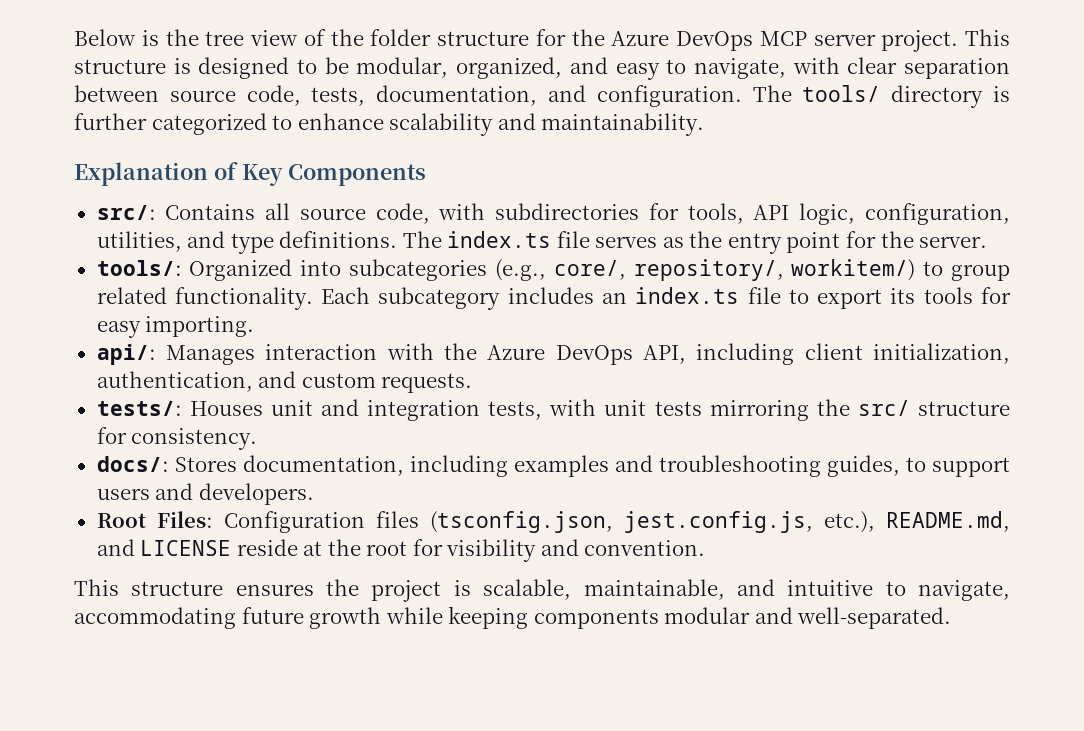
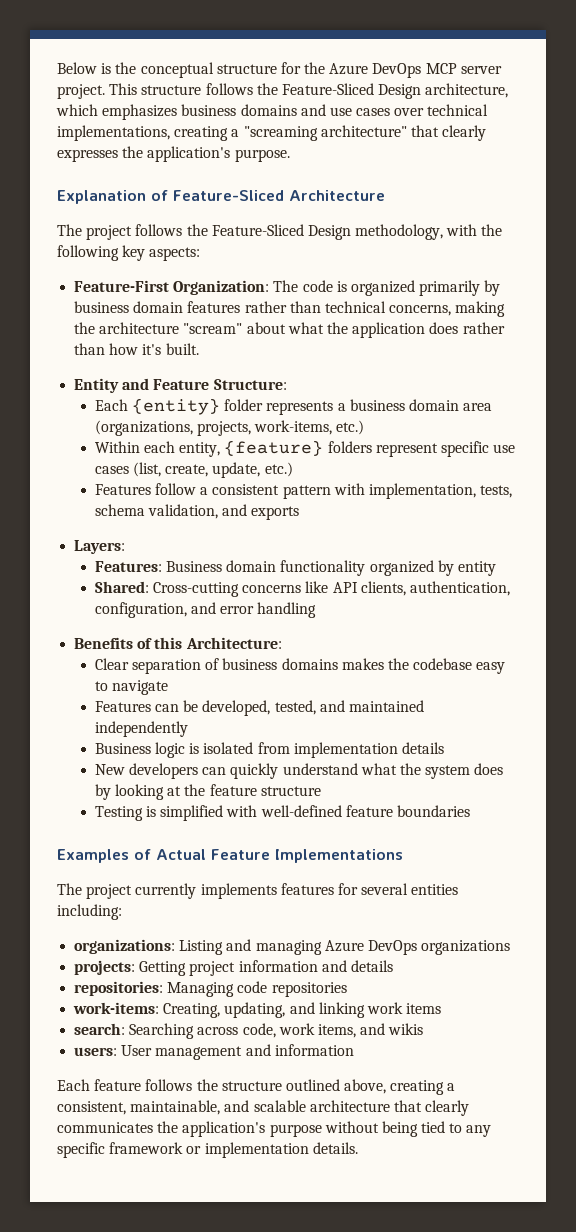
- Below is the tree view of the folder structure for the Azure DevOps MCP server project.
+ Below is the conceptual structure for the Azure DevOps MCP server project.
- This structure is designed to be modular, organized, and easy to navigate, with clear separation between source code, tests, documentation, and configuration. The tools/ directory is further categorized to enhance scalability and maintainability.
- Explanation of Key Components
- src/: Contains all source code, with subdirectories for tools, API logic, configuration, utilities, and type definitions. The index.ts file serves as the entry point for the server.
- tools/: Organized into subcategories (e.g., core/, repository/, workitem/) to group related functionality. Each subcategory includes an index.ts file to export its tools for easy importing.
- api/: Manages interaction with the Azure DevOps API, including client initialization, authentication, and custom requests.
- tests/: Houses unit and integration tests, with unit tests mirroring the src/ structure for consistency.
- docs/: Stores documentation, including examples and troubleshooting guides, to support users and developers.
- Root Files: Configuration files (tsconfig.json, jest.config.js, etc.), README.md, and LICENSE reside at the root for visibility and convention.
- This structure ensures the project is scalable, maintainable, and intuitive to navigate, accommodating future growth while keeping components modular and well-separated.
+ This structure follows the Feature-Sliced Design architecture, which emphasizes business domains and use cases over technical implementations, creating a "screaming architecture" that clearly expresses the application's purpose.
+ Explanation of Feature-Sliced Architecture
+ The project follows the Feature-Sliced Design methodology, with the following key aspects:
+ Feature-First Organization: The code is organized primarily by business domain features rather than technical concerns, making the architecture "scream" about what the application does rather than how it's built.
+ Entity and Feature Structure:
+ Each {entity} folder represents a business domain area (organizations, projects, work-items, etc.)
+ Within each entity, {feature} folders represent specific use cases (list, create, update, etc.)
+ Features follow a consistent pattern with implementation, tests, schema validation, and exports
+ Layers:
+ Features: Business domain functionality organized by entity
+ Shared: Cross-cutting concerns like API clients, authentication, configuration, and error handling
+ Benefits of this Architecture:
+ Clear separation of business domains makes the codebase easy to navigate
+ Features can be developed, tested, and maintained independently
+ Business logic is isolated from implementation details
+ New developers can quickly understand what the system does by looking at the feature structure
+ Testing is simplified with well-defined feature boundaries
+ Examples of Actual Feature Implementations
+ The project currently implements features for several entities including:
+ organizations: Listing and managing Azure DevOps organizations
+ projects: Getting project information and details
+ repositories: Managing code repositories
+ work-items: Creating, updating, and linking work items
+ search: Searching across code, work items, and wikis
+ users: User management and information
+ Each feature follows the structure outlined above, creating a consistent, maintainable, and scalable architecture that clearly communicates the application's purpose without being tied to any specific framework or implementation details.

